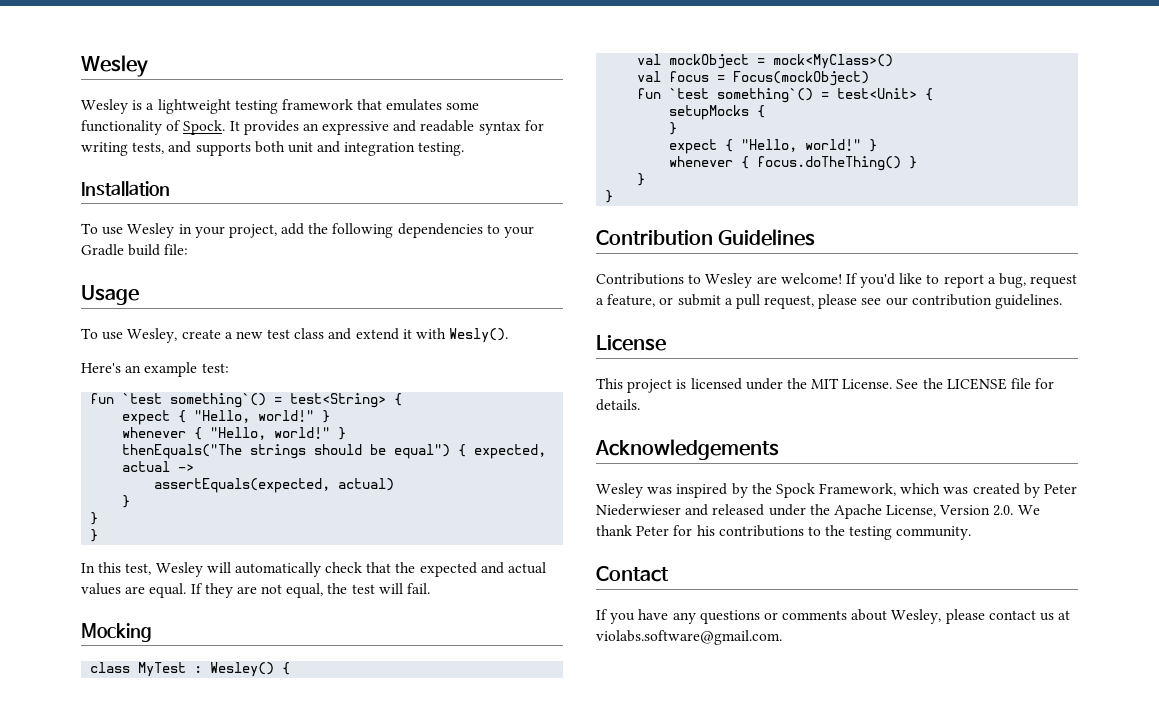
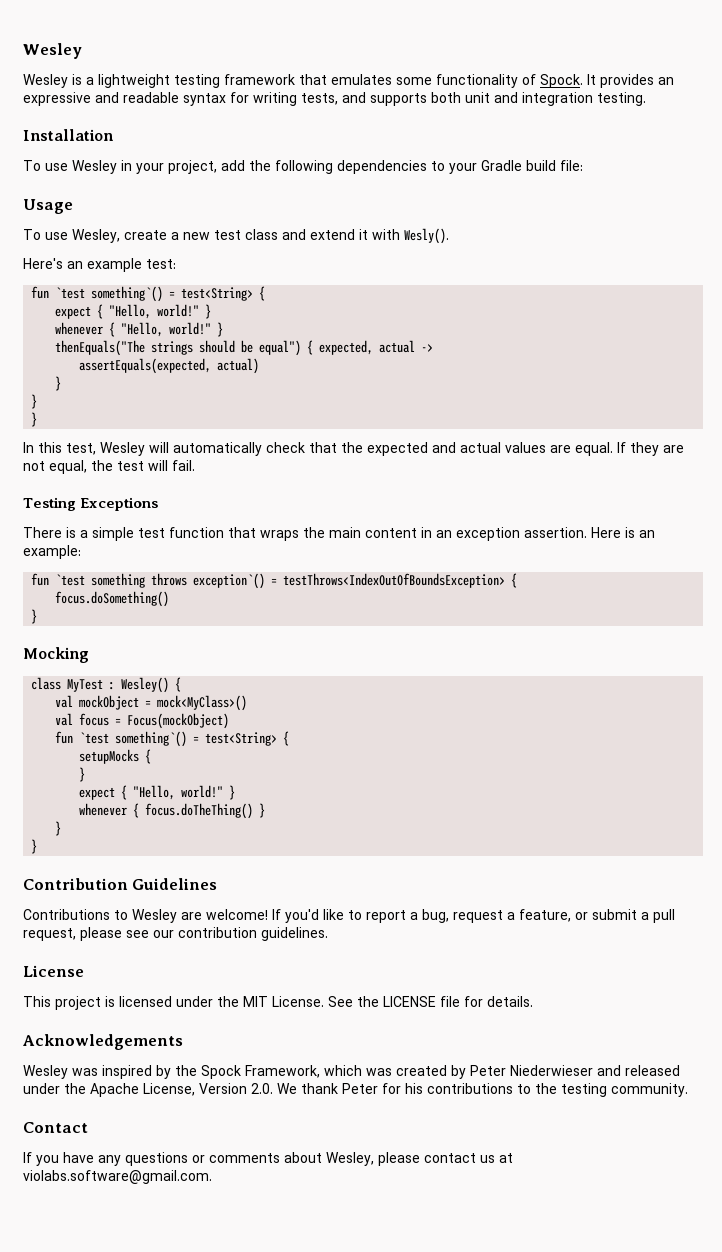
+ Testing Exceptions
+ There is a simple test function that wraps the main content in an exception assertion. Here is an example:
+ fun `test something throws exception`() = testThrows<IndexOutOfBoundsException> {
+ focus.doSomething()
+ }
  val focus = Focus(mockObject)
- fun `test something`() = test<Unit> {
+ fun `test something`() = test<String> {

